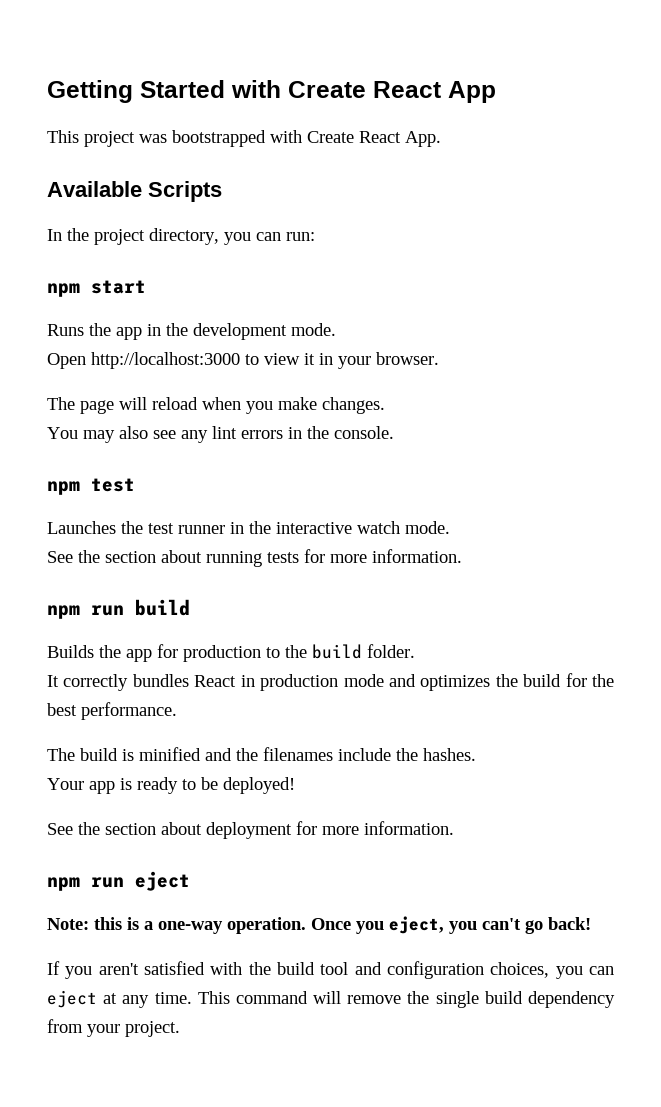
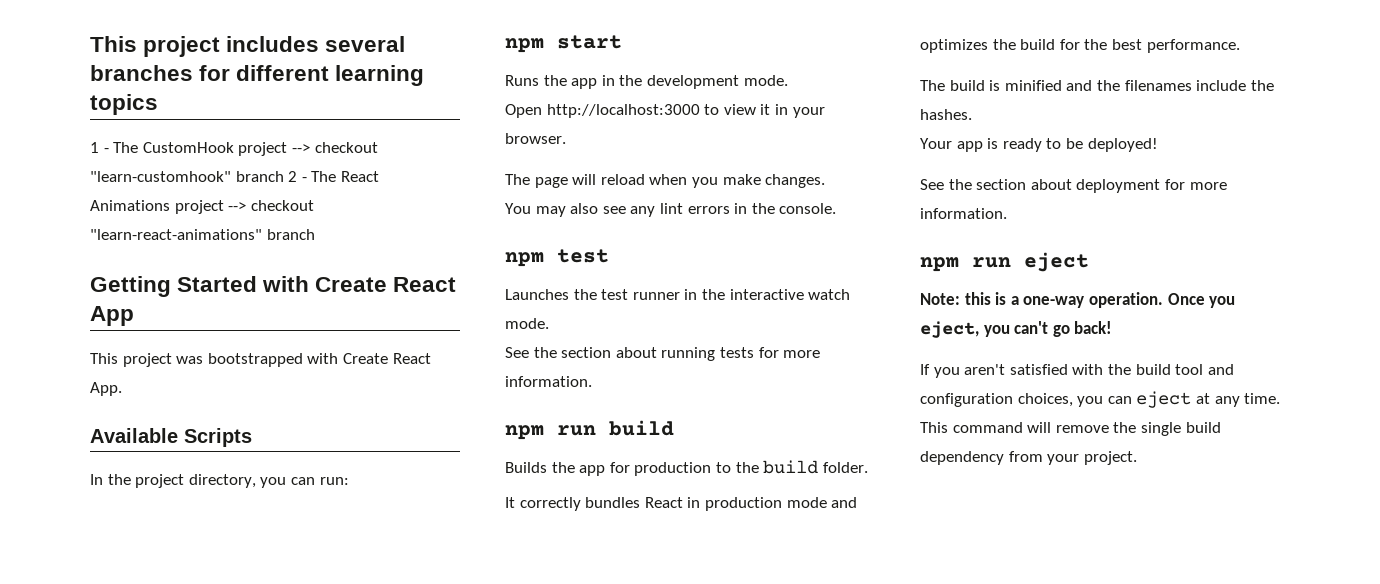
+ This project includes several branches for different learning topics
+ 1 - The CustomHook project --> checkout "learn-customhook" branch 2 - The React Animations project --> checkout "learn-react-animations" branch

